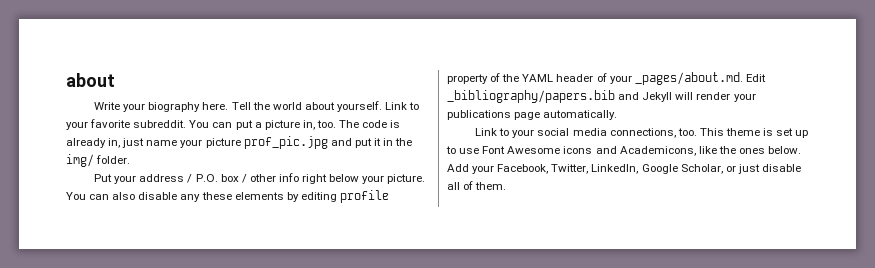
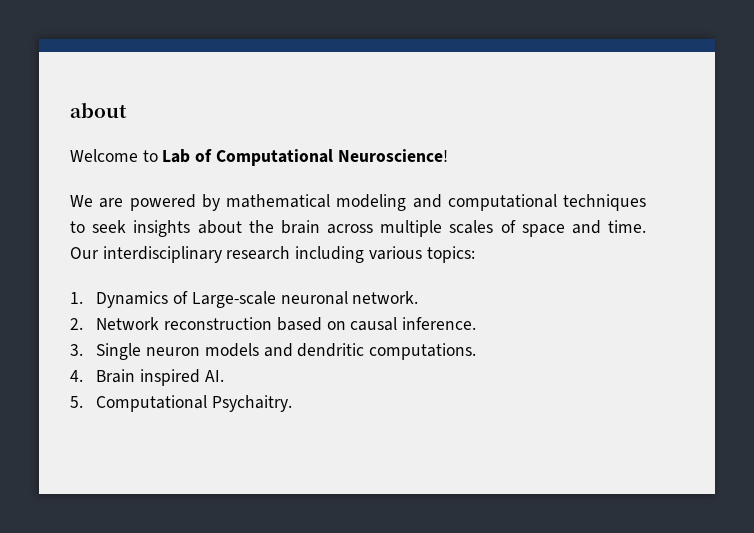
- Write your biography here. Tell the world about yourself. Link to your favorite subreddit. You can put a picture in, too. The code is already in, just name your picture prof_pic.jpg and put it in the img/ folder.
- Put your address / P.O. box / other info right below your picture. You can also disable any these elements by editing profile property of the YAML header of your _pages/about.md. Edit _bibliography/papers.bib and Jekyll will render your publications page automatically.
- Link to your social media connections, too. This theme is set up to use Font Awesome icons and Academicons, like the ones below. Add your Facebook, Twitter, LinkedIn, Google Scholar, or just disable all of them.
+ Welcome to Lab of Computational Neuroscience!
+ We are powered by mathematical modeling and computational techniques to seek insights about the brain across multiple scales of space and time. Our interdisciplinary research including various topics:
+ 1. Dynamics of Large-scale neuronal network.
+ 2. Network reconstruction based on causal inference.
+ 3. Single neuron models and dendritic computations.
+ 4. Brain inspired AI.
+ 5. Computational Psychaitry.

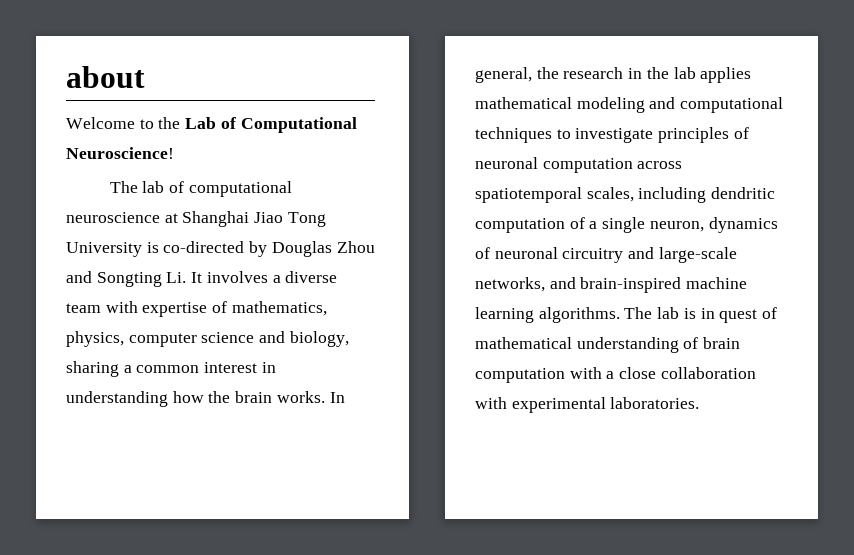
- Welcome to Lab of Computational Neuroscience!
+ Welcome to the Lab of Computational Neuroscience!
- We are powered by mathematical modeling and computational techniques to seek insights about the brain across multiple scales of space and time. Our interdisciplinary research including various topics:
- 1. Dynamics of Large-scale neuronal network.
- 2. Network reconstruction based on causal inference.
- 3. Single neuron models and dendritic computations.
- 4. Brain inspired AI.
- 5. Computational Psychaitry.
+ The lab of computational neuroscience at Shanghai Jiao Tong University is co-directed by Douglas Zhou and Songting Li. It involves a diverse team with expertise of mathematics, physics, computer science and biology, sharing a common interest in understanding how the brain works. In general, the research in the lab applies mathematical modeling and computational techniques to investigate principles of neuronal computation across spatiotemporal scales, including dendritic computation of a single neuron, dynamics of neuronal circuitry and large-scale networks, and brain-inspired machine learning algorithms. The lab is in quest of mathematical understanding of brain computation with a close collaboration with experimental laboratories.

